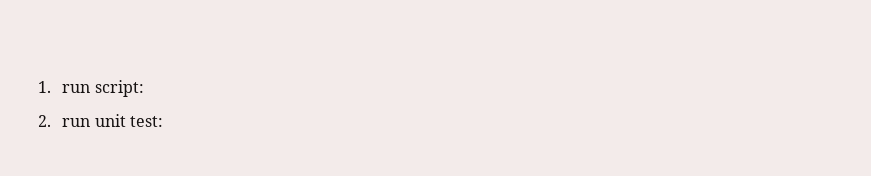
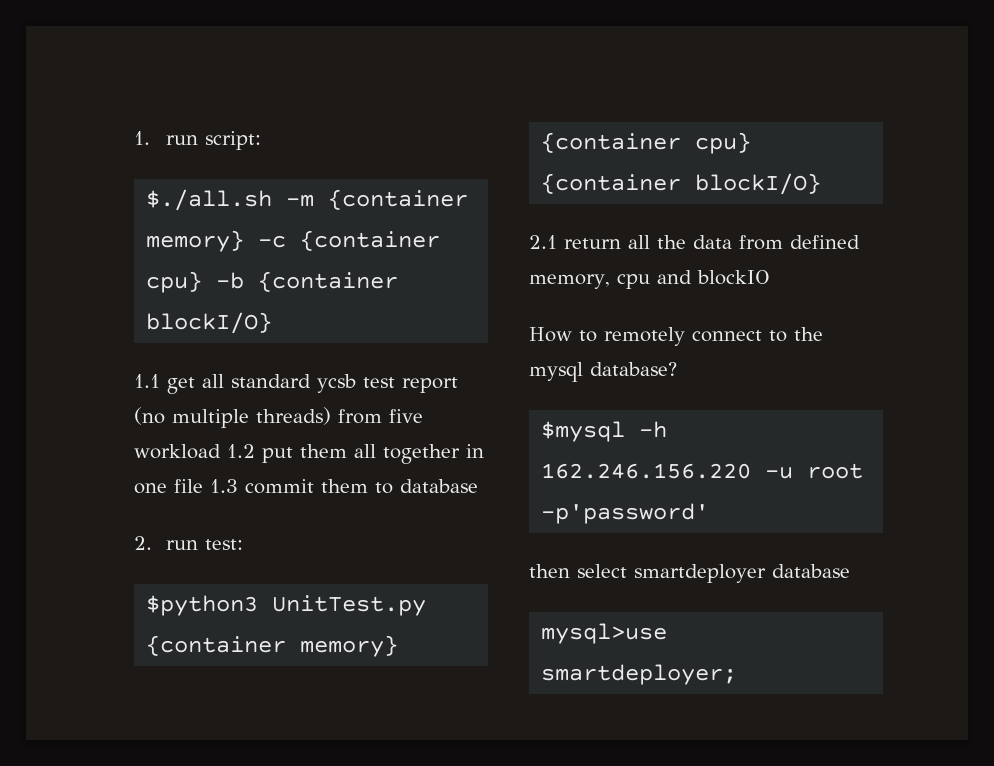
+ $./all.sh -m {container memory} -c {container cpu} -b {container blockI/O}
+ 1.1 get all standard ycsb test report (no multiple threads) from five workload 1.2 put them all together in one file 1.3 commit them to database
- 2. run unit test:
+ 2. run test:
+ $python3 UnitTest.py {container memory} {container cpu} {container blockI/O}
+ 2.1 return all the data from defined memory, cpu and blockIO
+ How to remotely connect to the mysql database?
+ $mysql -h 162.246.156.220 -u root -p'password'
+ then select smartdeployer database
+ mysql>use smartdeployer;

